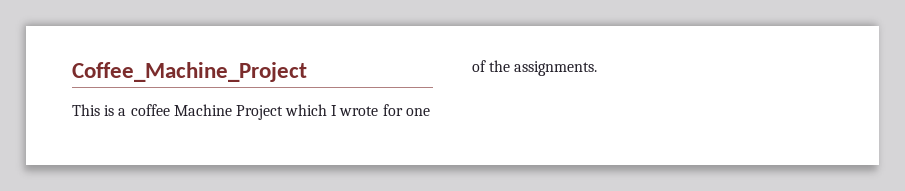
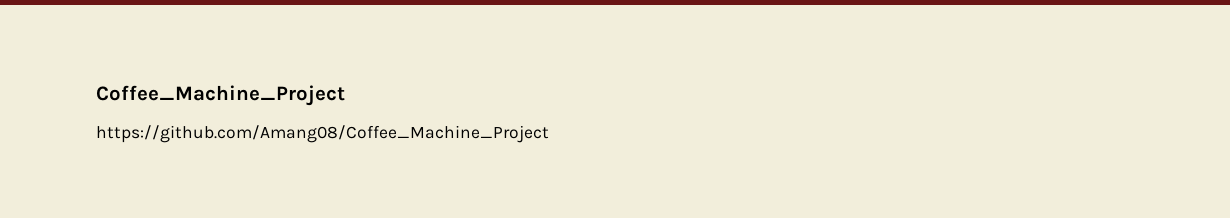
- This is a coffee Machine Project which I wrote for one of the assignments.
+ https://github.com/Amang08/Coffee_Machine_Project

